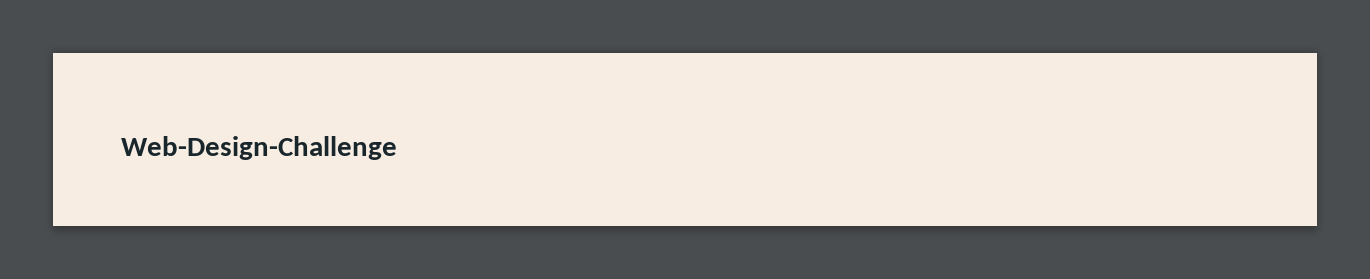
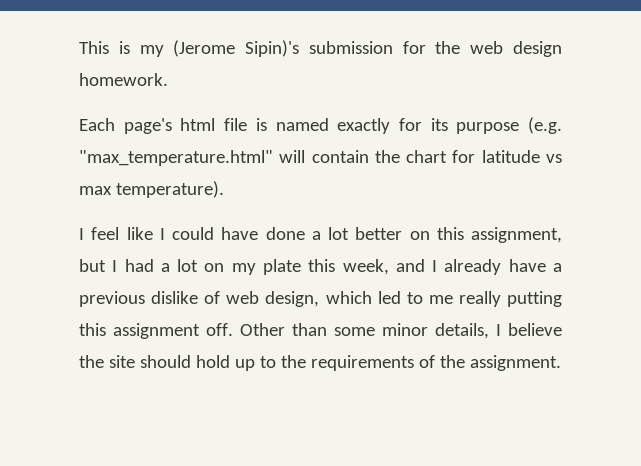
- Web-Design-Challenge
+ This is my (Jerome Sipin)'s submission for the web design homework.
+ Each page's html file is named exactly for its purpose (e.g. "max_temperature.html" will contain the chart for latitude vs max temperature).
+ I feel like I could have done a lot better on this assignment, but I had a lot on my plate this week, and I already have a previous dislike of web design, which led to me really putting this assignment off. Other than some minor details, I believe the site should hold up to the requirements of the assignment.

